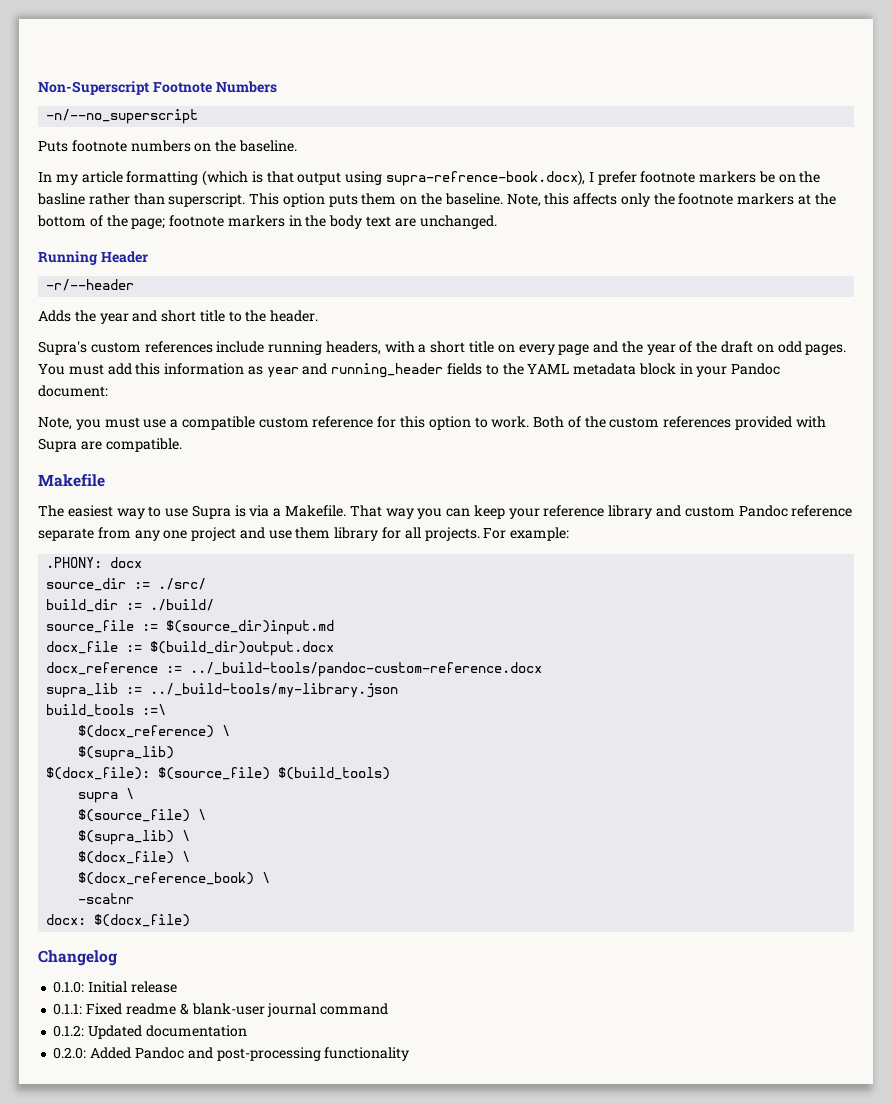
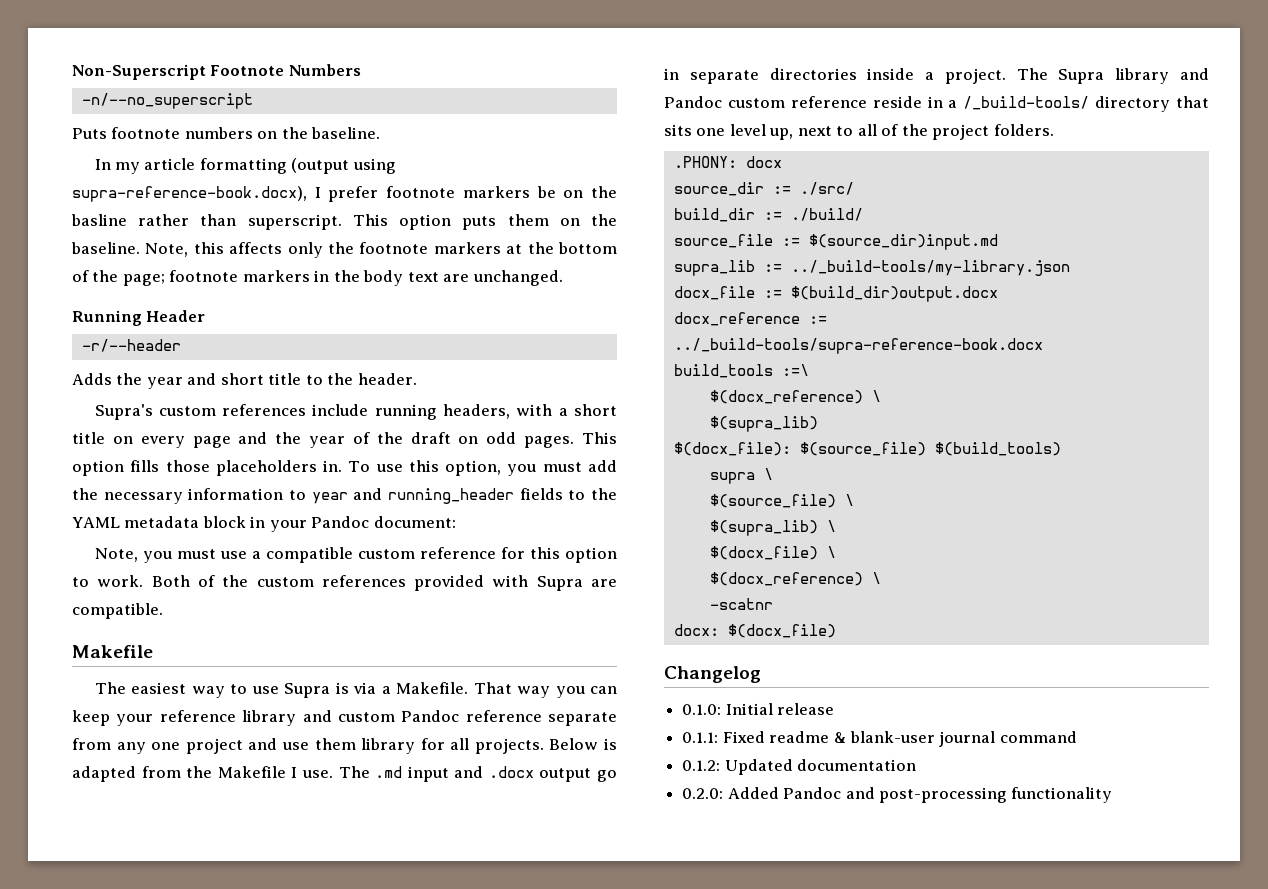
- In my article formatting (which is that output using supra-refrence-book.docx), I prefer footnote markers be on the basline rather than superscript.
+ In my article formatting (output using supra-reference-book.docx), I prefer footnote markers be on the basline rather than superscript.
- You must add this information as year and running_header fields to the YAML metadata block in your Pandoc document:
+ This option fills those placeholders in. To use this option, you must add the necessary information to year and running_header fields to the YAML metadata block in your Pandoc document:
- For example:
+ Below is adapted from the Makefile I use. The .md input and .docx output go in separate directories inside a project. The Supra library and Pandoc custom reference reside in a /_build-tools/ directory that sits one level up, next to all of the project folders.
+ supra_lib := ../_build-tools/my-library.json
- docx_reference := ../_build-tools/pandoc-custom-reference.docx
- supra_lib := ../_build-tools/my-library.json
+ docx_reference := ../_build-tools/supra-reference-book.docx
  $(docx_file) \
- $(docx_reference_book) \
+ $(docx_reference) \

